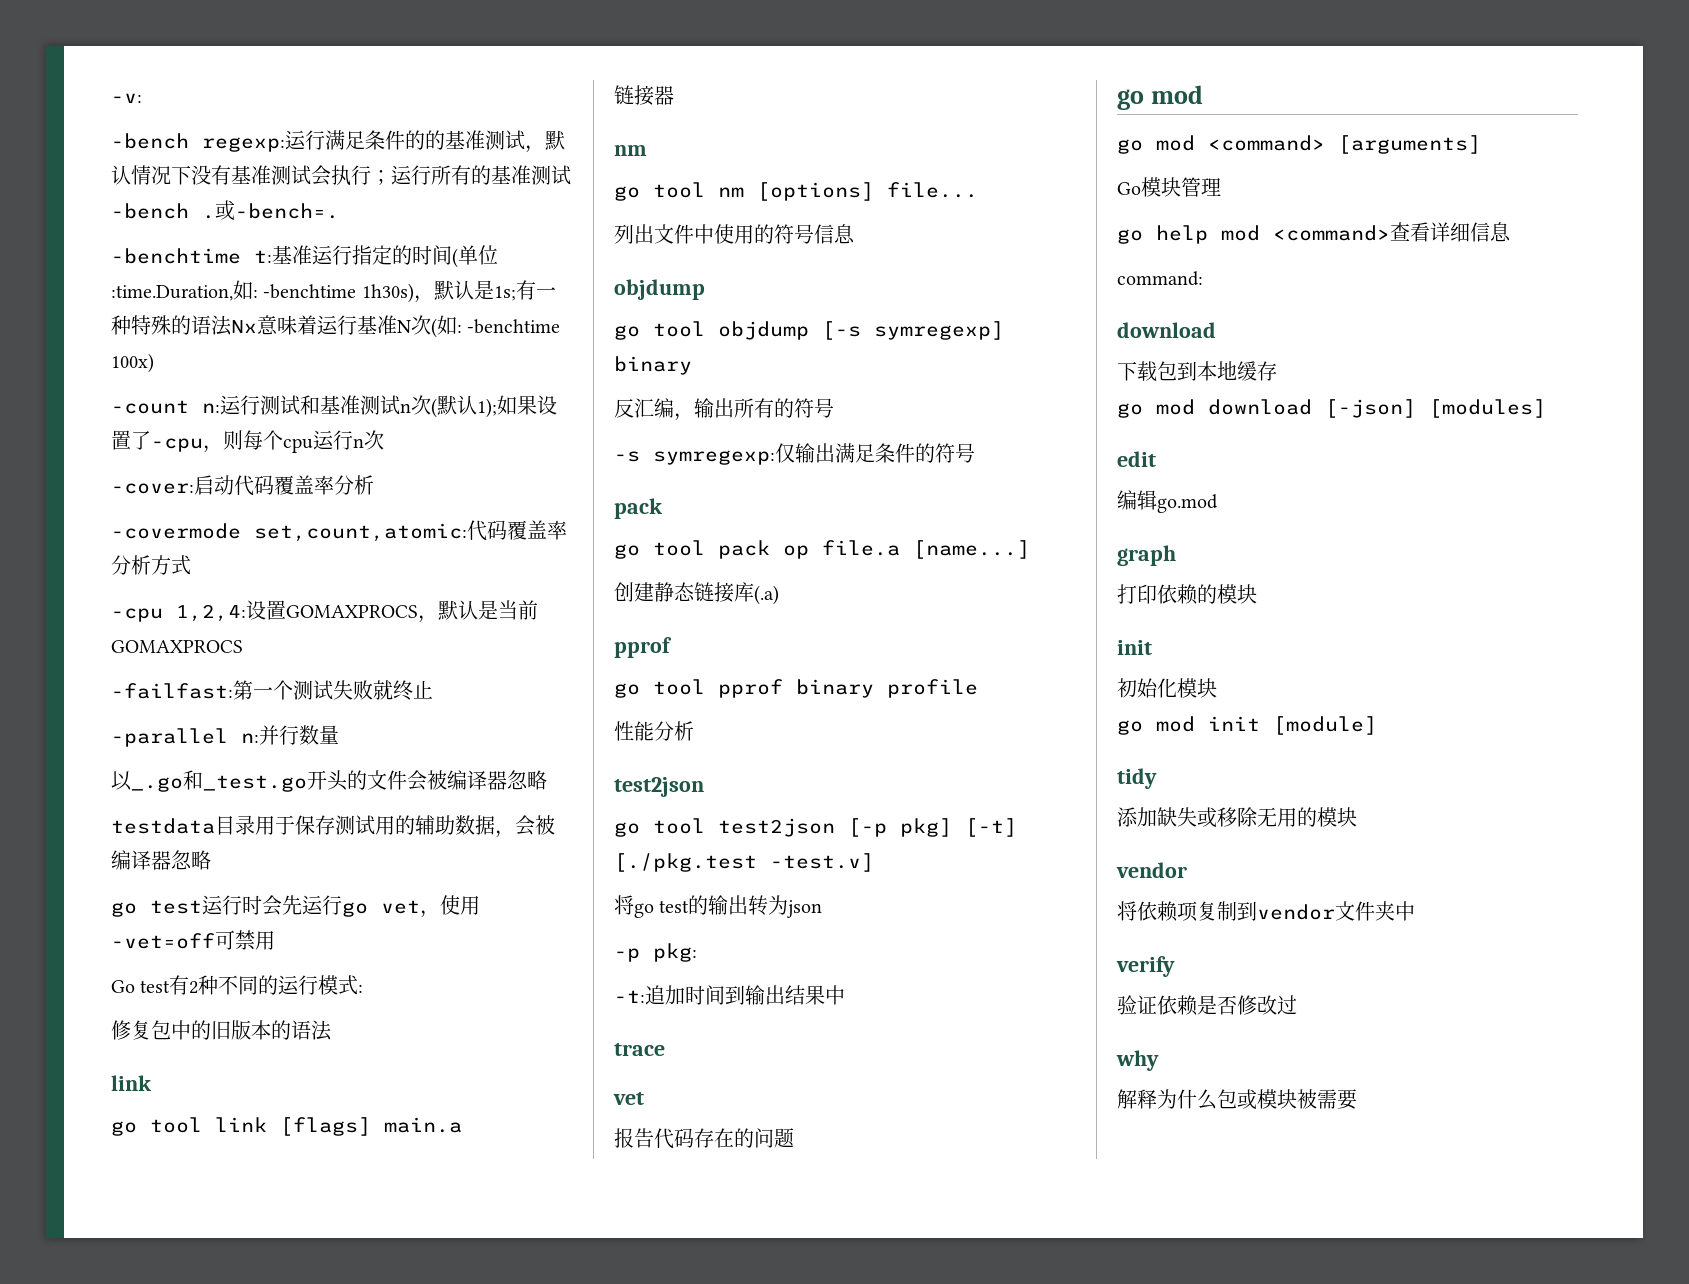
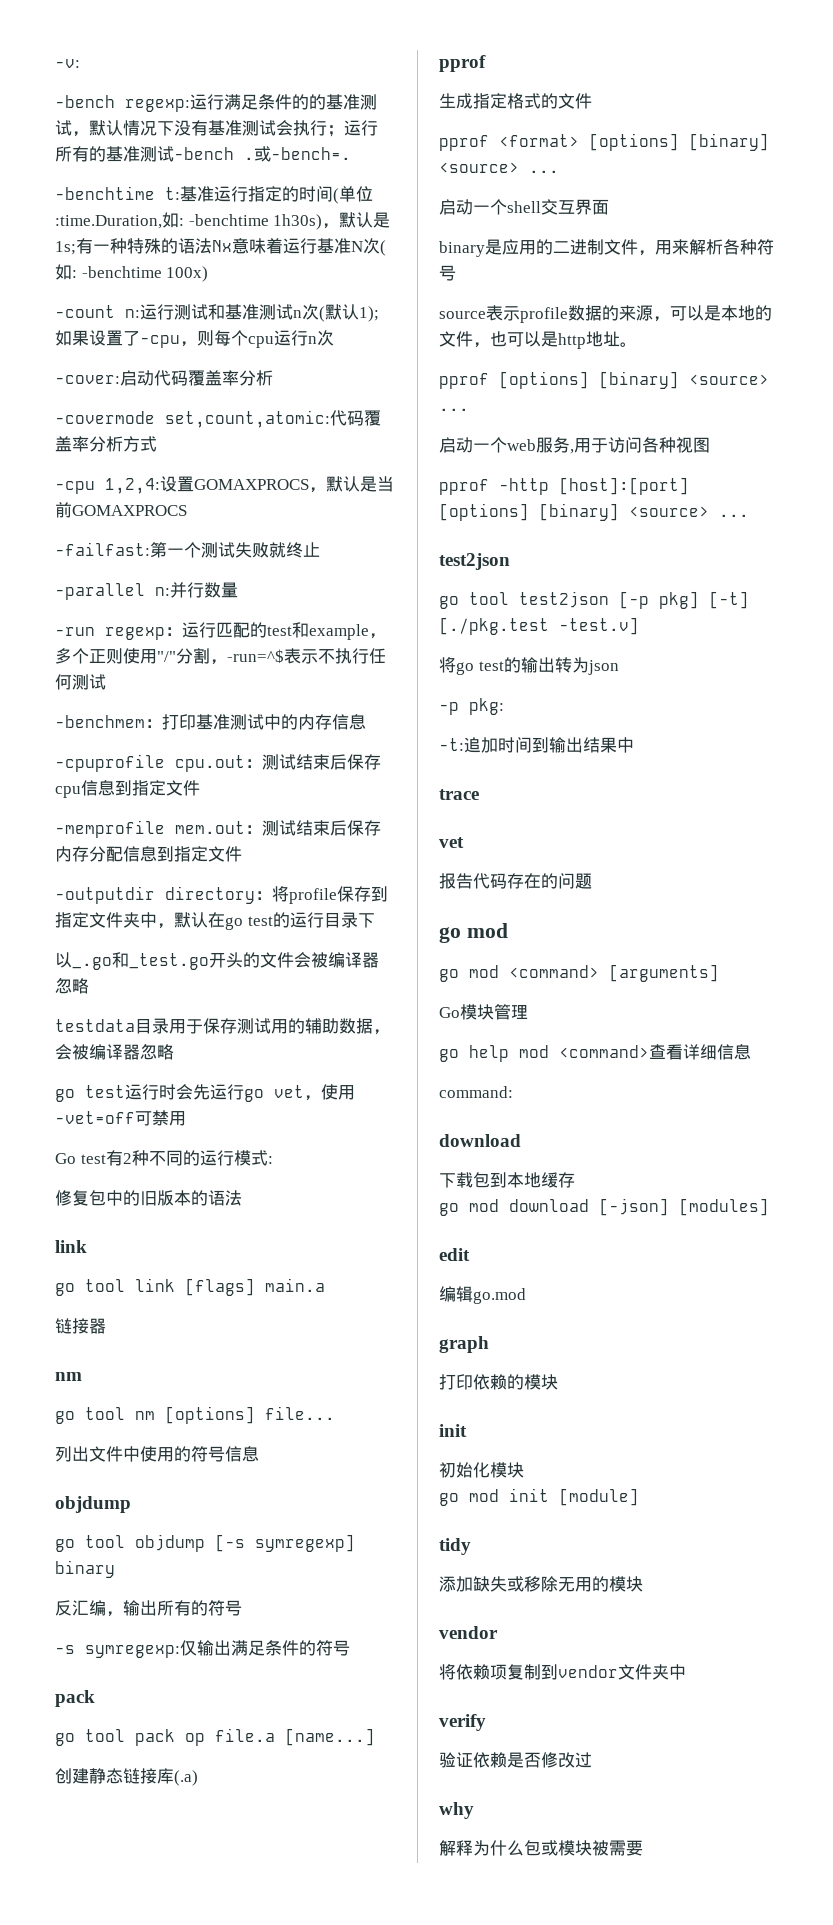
+ -run regexp：运行匹配的test和example，多个正则使用"/"分割，-run=^$表示不执行任何测试
+ -benchmem：打印基准测试中的内存信息
+ -cpuprofile cpu.out：测试结束后保存cpu信息到指定文件
+ -memprofile mem.out：测试结束后保存内存分配信息到指定文件
+ -outputdir directory：将profile保存到指定文件夹中，默认在go test的运行目录下
- go tool pprof binary profile
- 性能分析
+ 生成指定格式的文件
+ pprof <format> [options] [binary] <source> ...
+ 启动一个shell交互界面
+ binary是应用的二进制文件，用来解析各种符号
+ source表示profile数据的来源，可以是本地的文件，也可以是http地址。
+ pprof [options] [binary] <source> ...
+ 启动一个web服务,用于访问各种视图
+ pprof -http [host]:[port] [options] [binary] <source> ...

